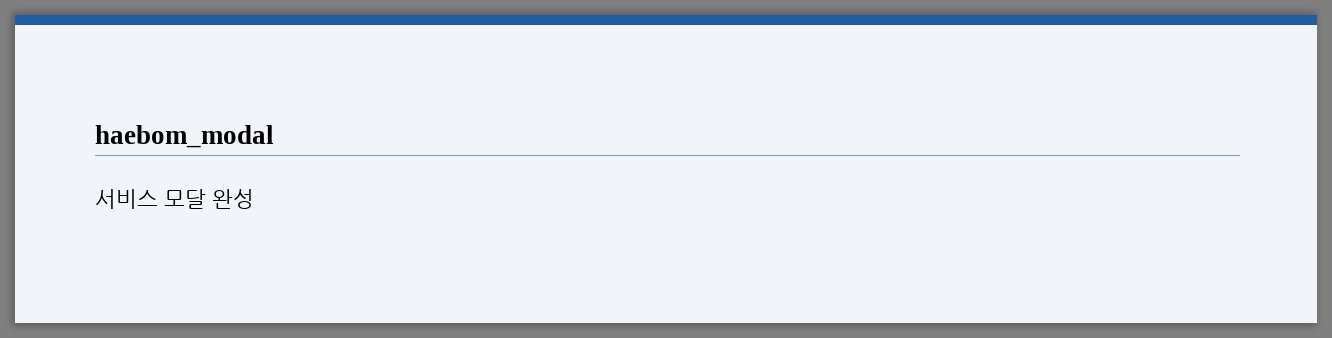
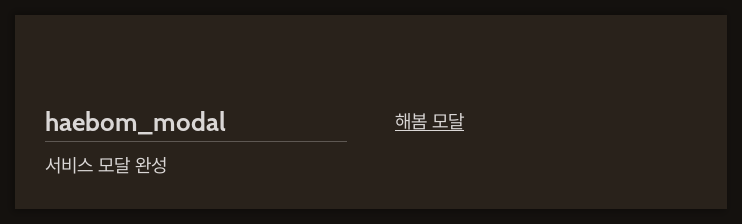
+ 해봄 모달

